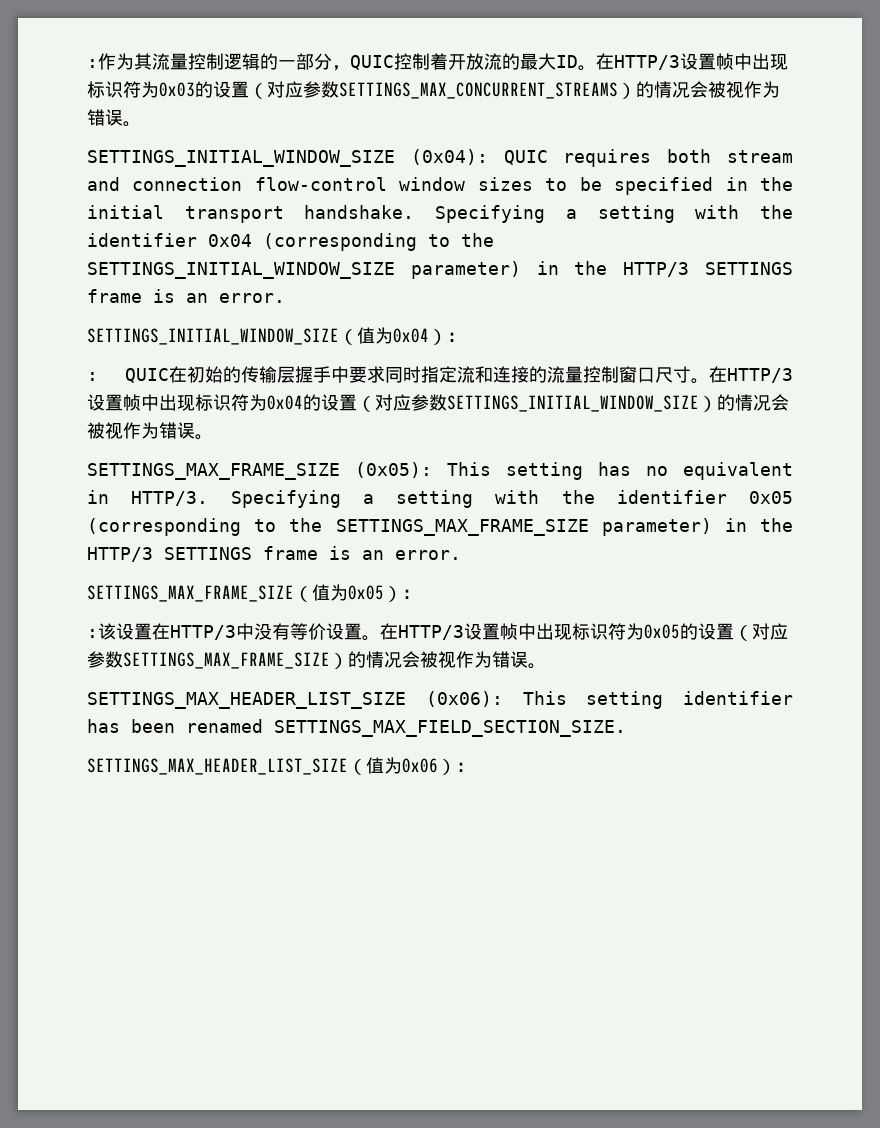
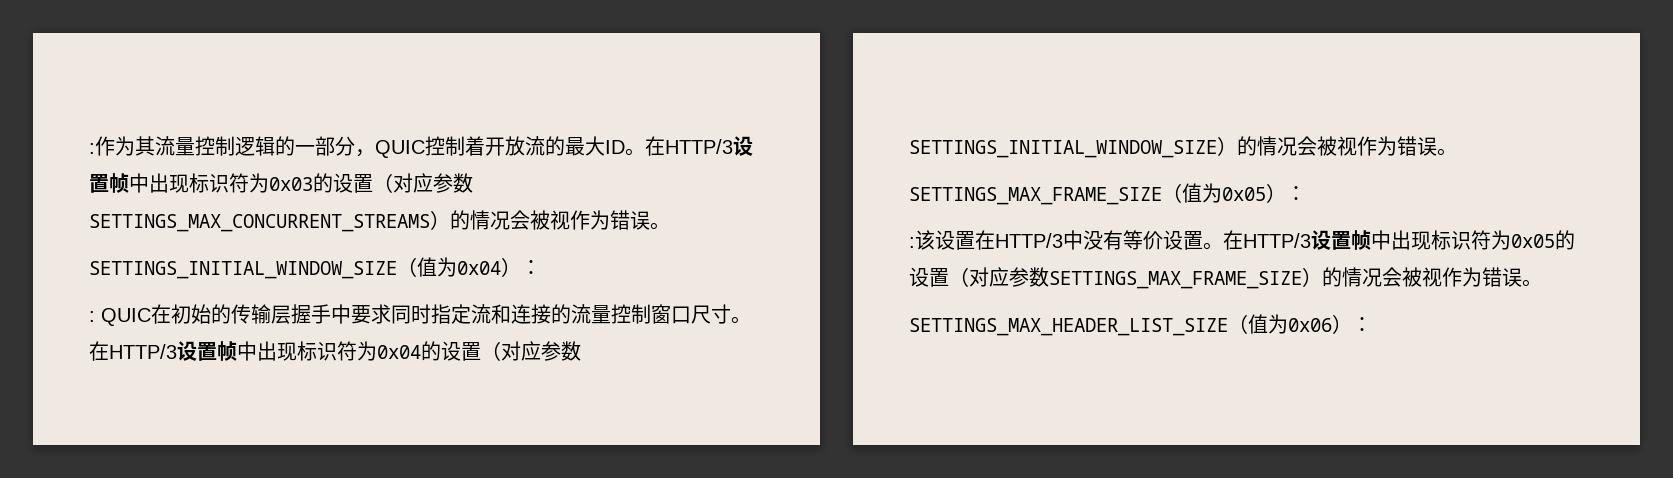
- SETTINGS_INITIAL_WINDOW_SIZE (0x04): QUIC requires both stream and connection flow-control window sizes to be specified in the initial transport handshake. Specifying a setting with the identifier 0x04 (corresponding to the SETTINGS_INITIAL_WINDOW_SIZE parameter) in the HTTP/3 SETTINGS frame is an error.
- SETTINGS_MAX_FRAME_SIZE (0x05): This setting has no equivalent in HTTP/3. Specifying a setting with the identifier 0x05 (corresponding to the SETTINGS_MAX_FRAME_SIZE parameter) in the HTTP/3 SETTINGS frame is an error.
- SETTINGS_MAX_HEADER_LIST_SIZE (0x06): This setting identifier has been renamed SETTINGS_MAX_FIELD_SECTION_SIZE.

